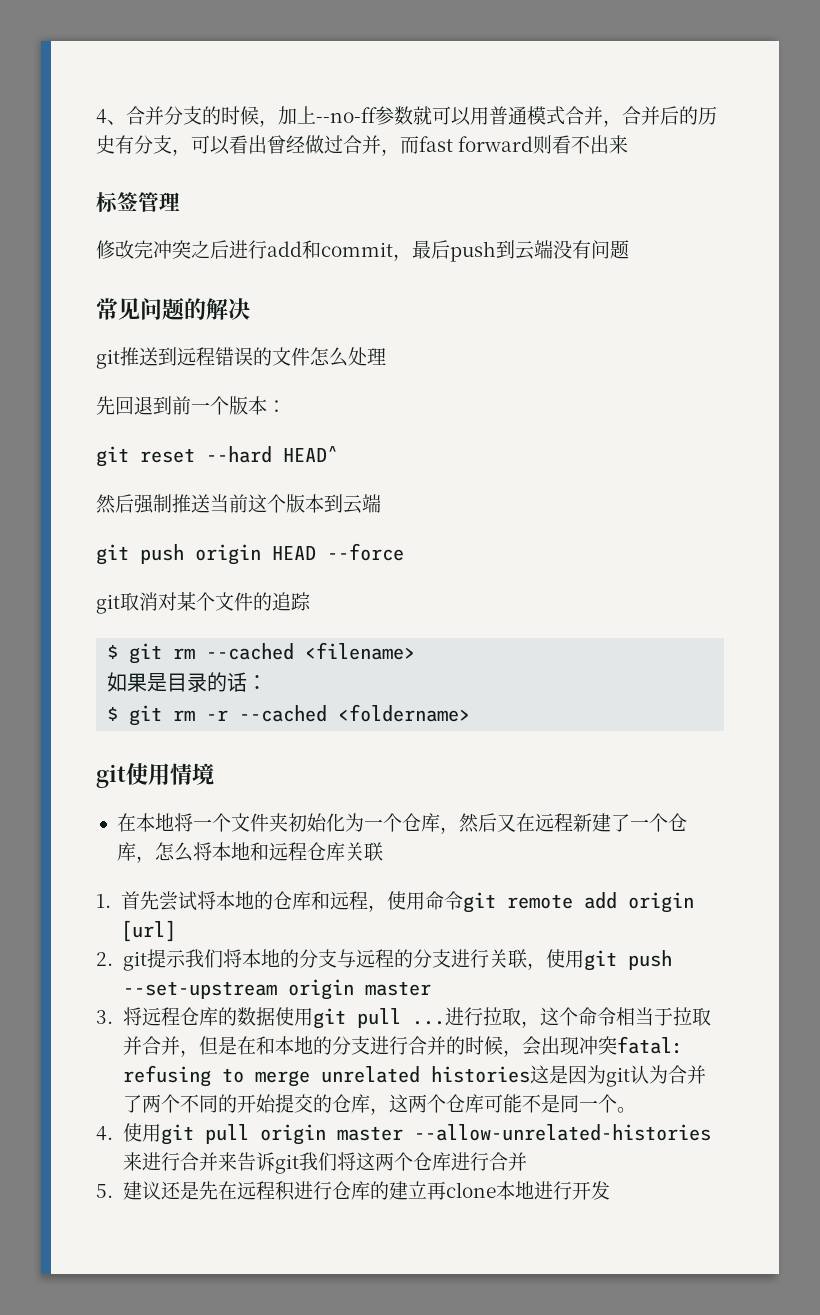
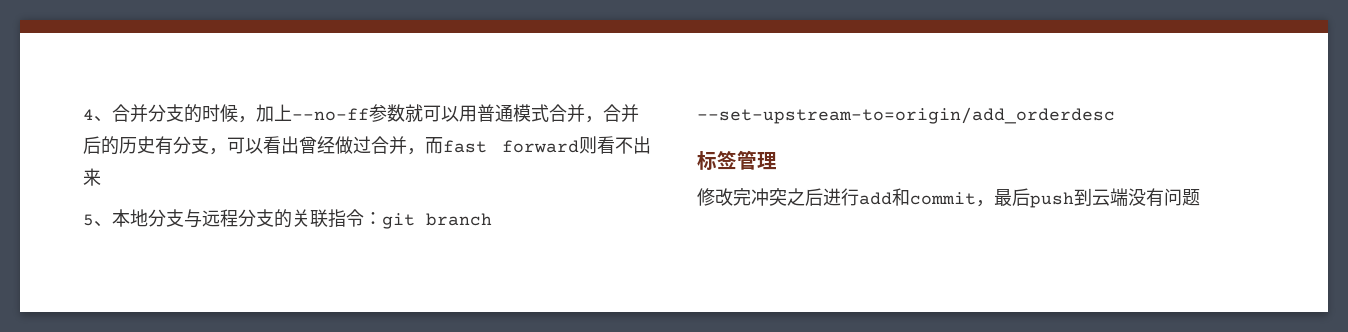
+ 5、本地分支与远程分支的关联指令：git branch --set-upstream-to=origin/add_orderdesc
- 常见问题的解决
- git推送到远程错误的文件怎么处理
- 先回退到前一个版本：
- git reset --hard HEAD^
- 然后强制推送当前这个版本到云端
- git push origin HEAD --force
- git取消对某个文件的追踪
- $ git rm --cached <filename>
- 如果是目录的话：
- $ git rm -r --cached <foldername>
- git使用情境
- 在本地将一个文件夹初始化为一个仓库，然后又在远程新建了一个仓库，怎么将本地和远程仓库关联
- 1.首先尝试将本地的仓库和远程，使用命令git remote add origin [url]
- 2. git提示我们将本地的分支与远程的分支进行关联，使用git push --set-upstream origin master
- 3.将远程仓库的数据使用git pull ...进行拉取，这个命令相当于拉取并合并，但是在和本地的分支进行合并的时候，会出现冲突fatal: refusing to merge unrelated histories这是因为git认为合并了两个不同的开始提交的仓库，这两个仓库可能不是同一个。
- 4.使用git pull origin master --allow-unrelated-histories来进行合并来告诉git我们将这两个仓库进行合并
- 5.建议还是先在远程积进行仓库的建立再clone本地进行开发

